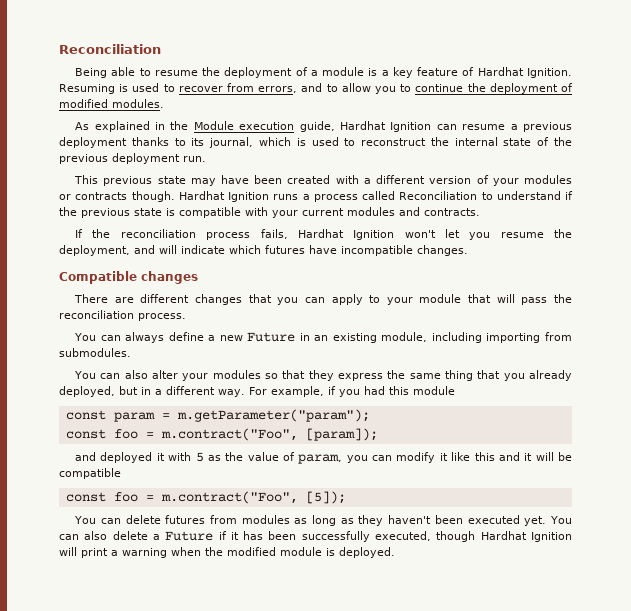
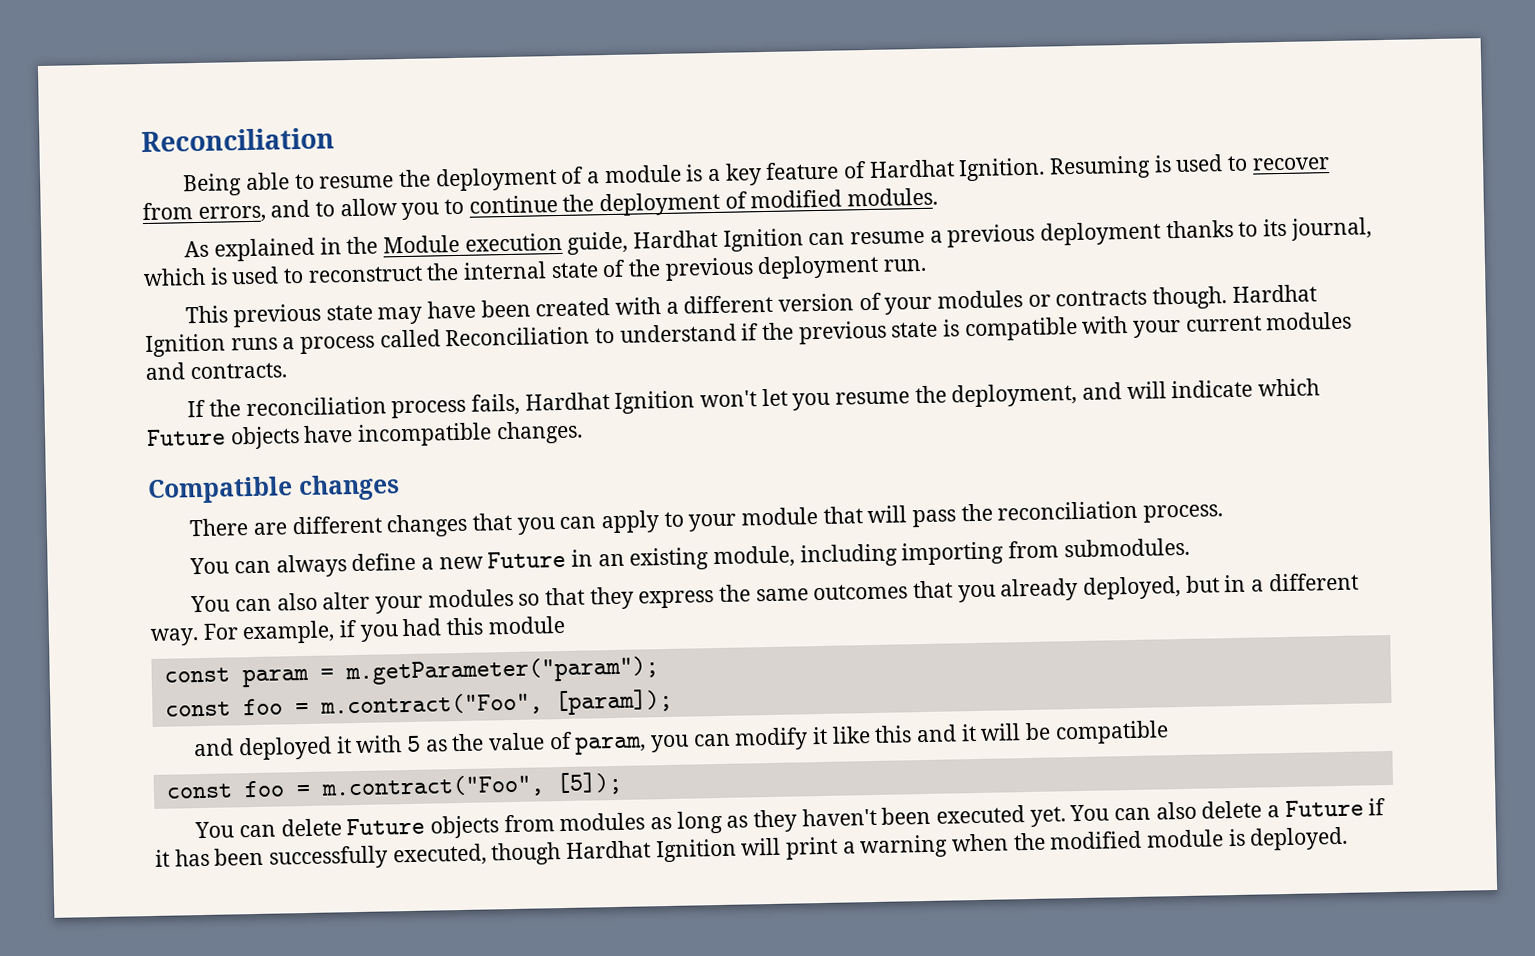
- If the reconciliation process fails, Hardhat Ignition won't let you resume the deployment, and will indicate which futures have incompatible changes.
+ If the reconciliation process fails, Hardhat Ignition won't let you resume the deployment, and will indicate which Future objects have incompatible changes.
- You can also alter your modules so that they express the same thing that you already deployed, but in a different way.
+ You can also alter your modules so that they express the same outcomes that you already deployed, but in a different way.
- You can delete futures from modules as long as they haven't been executed yet.
+ You can delete Future objects from modules as long as they haven't been executed yet.

